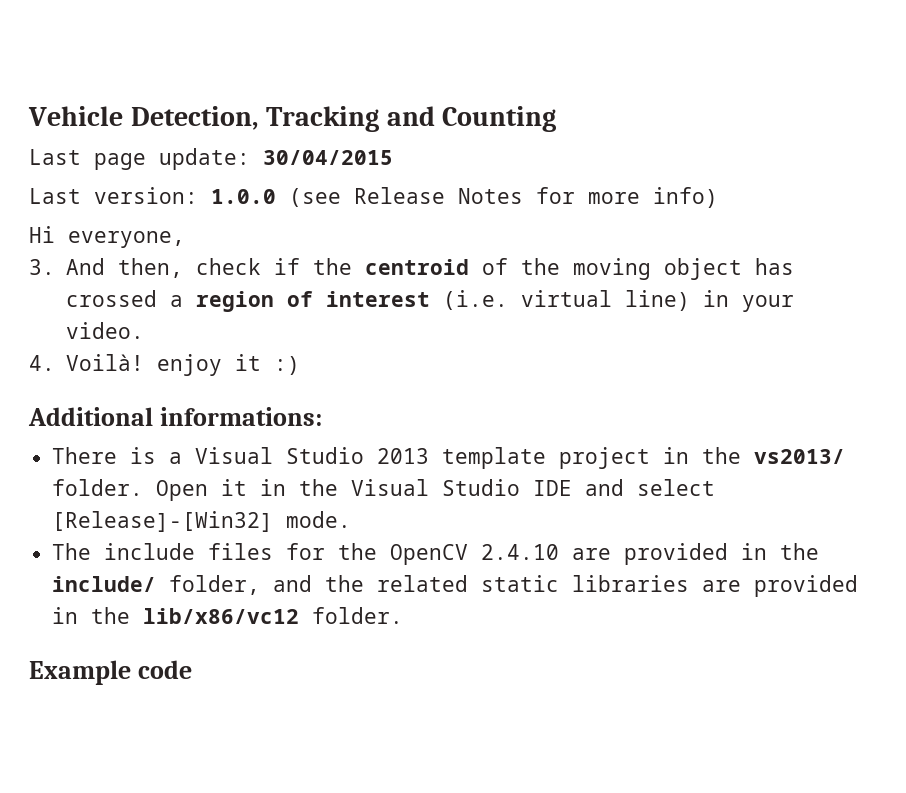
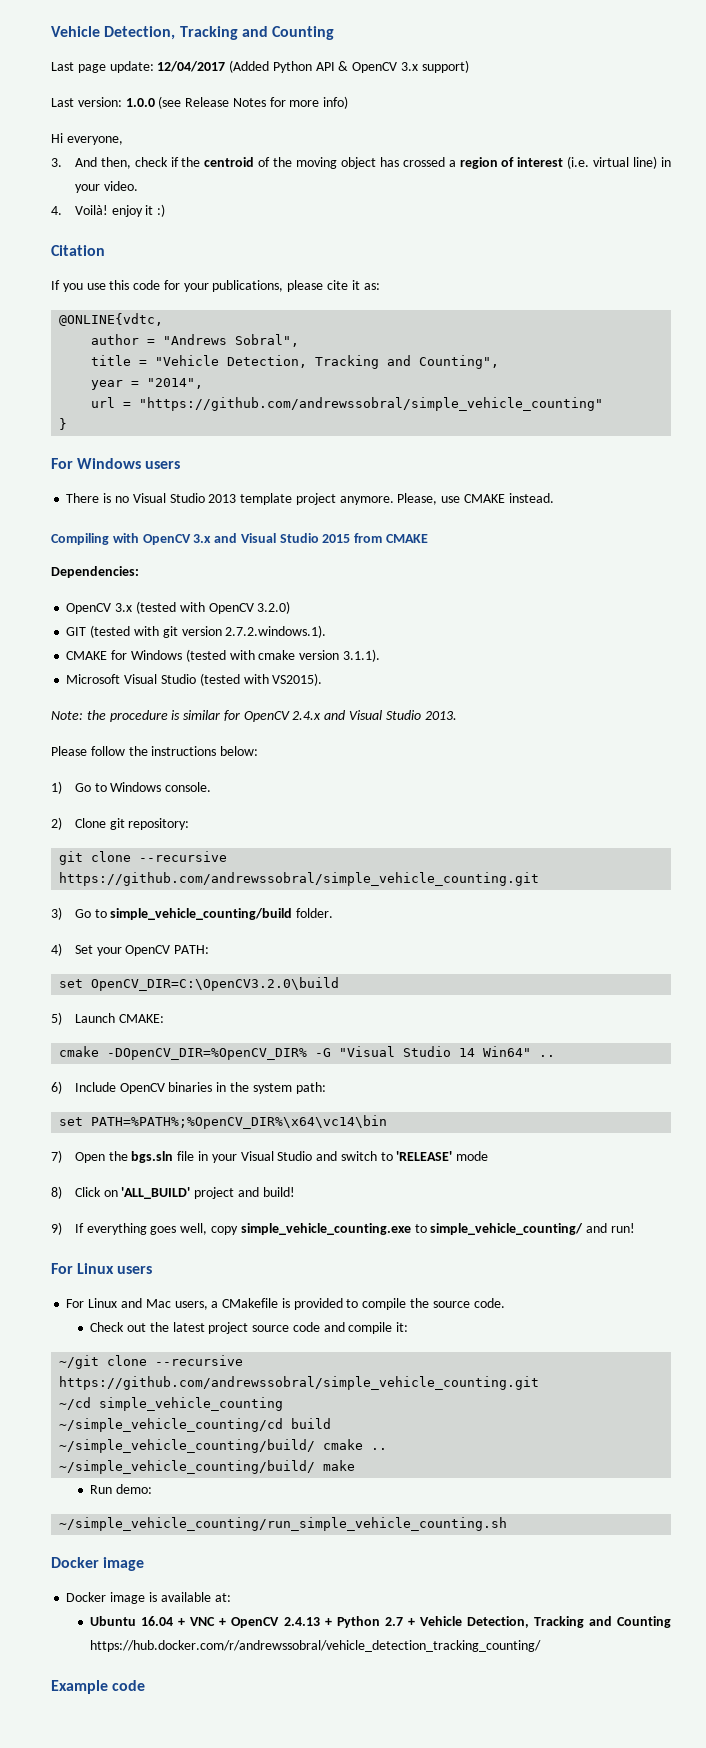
- Last page update: 30/04/2015
+ Last page update: 12/04/2017 (Added Python API & OpenCV 3.x support)
- Additional informations:
+ Citation
+ If you use this code for your publications, please cite it as:
+ @ONLINE{vdtc,
+ author = "Andrews Sobral",
+ title = "Vehicle Detection, Tracking and Counting",
+ year = "2014",
+ url = "https://github.com/andrewssobral/simple_vehicle_counting"
+ }
+ For Windows users
- There is a Visual Studio 2013 template project in the vs2013/ folder. Open it in the Visual Studio IDE and select [Release]-[Win32] mode.
- The include files for the OpenCV 2.4.10 are provided in the include/ folder, and the related static libraries are provided in the lib/x86/vc12 folder.
+ There is no Visual Studio 2013 template project anymore. Please, use CMAKE instead.
+ Compiling with OpenCV 3.x and Visual Studio 2015 from CMAKE
+ Dependencies:
+ OpenCV 3.x (tested with OpenCV 3.2.0)
+ GIT (tested with git version 2.7.2.windows.1).
+ CMAKE for Windows (tested with cmake version 3.1.1).
+ Microsoft Visual Studio (tested with VS2015).
+ Note: the procedure is similar for OpenCV 2.4.x and Visual Studio 2013.
+ Please follow the instructions below:
+ 1) Go to Windows console.
+ 2) Clone git repository:
+ git clone --recursive https://github.com/andrewssobral/simple_vehicle_counting.git
+ 3) Go to simple_vehicle_counting/build folder.
+ 4) Set your OpenCV PATH:
+ set OpenCV_DIR=C:\OpenCV3.2.0\build
+ 5) Launch CMAKE:
+ cmake -DOpenCV_DIR=%OpenCV_DIR% -G "Visual Studio 14 Win64" ..
+ 6) Include OpenCV binaries in the system path:
+ set PATH=%PATH%;%OpenCV_DIR%\x64\vc14\bin
+ 7) Open the bgs.sln file in your Visual Studio and switch to 'RELEASE' mode
+ 8) Click on 'ALL_BUILD' project and build!
+ 9) If everything goes well, copy simple_vehicle_counting.exe to simple_vehicle_counting/ and run!
+ For Linux users
+ For Linux and Mac users, a CMakefile is provided to compile the source code.
+ Check out the latest project source code and compile it:
+ ~/git clone --recursive https://github.com/andrewssobral/simple_vehicle_counting.git
+ ~/cd simple_vehicle_counting
+ ~/simple_vehicle_counting/cd build
+ ~/simple_vehicle_counting/build/ cmake ..
+ ~/simple_vehicle_counting/build/ make
+ Run demo:
+ ~/simple_vehicle_counting/run_simple_vehicle_counting.sh
+ Docker image
+ Docker image is available at:
+ Ubuntu 16.04 + VNC + OpenCV 2.4.13 + Python 2.7 + Vehicle Detection, Tracking and Counting https://hub.docker.com/r/andrewssobral/vehicle_detection_tracking_counting/

